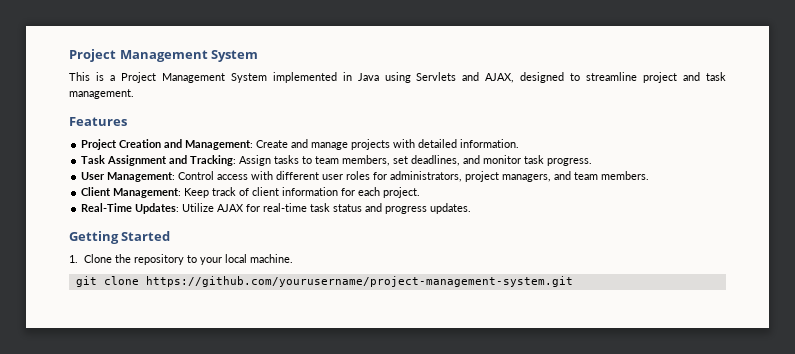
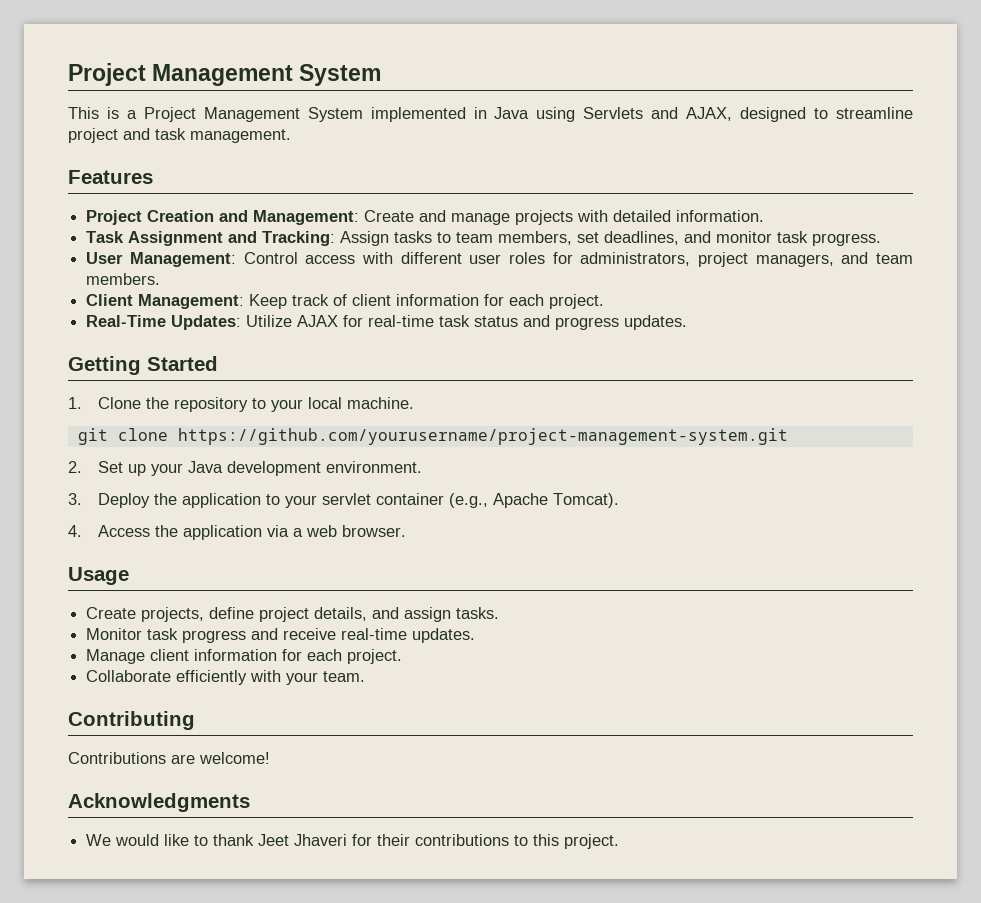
+ 2. Set up your Java development environment.
+ 3. Deploy the application to your servlet container (e.g., Apache Tomcat).
+ 4. Access the application via a web browser.
+ Usage
+ Create projects, define project details, and assign tasks.
+ Monitor task progress and receive real-time updates.
+ Manage client information for each project.
+ Collaborate efficiently with your team.
+ Contributing
+ Contributions are welcome!
+ Acknowledgments
+ We would like to thank Jeet Jhaveri for their contributions to this project.

